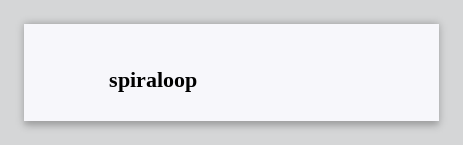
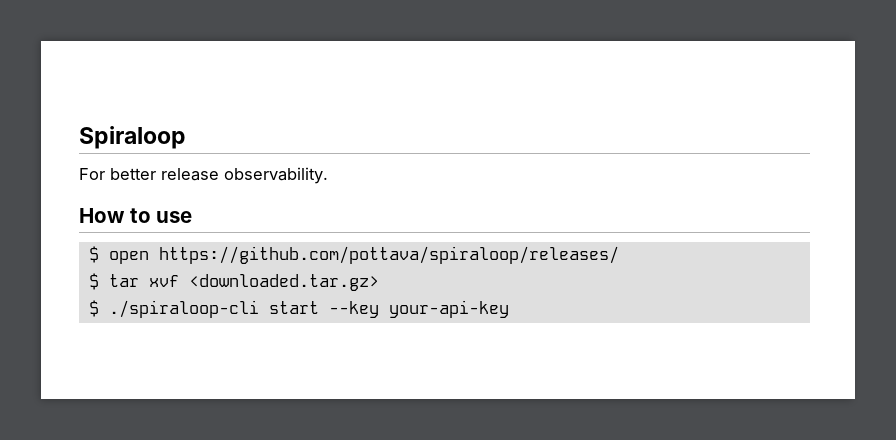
- spiraloop
+ Spiraloop
+ For better release observability.
+ How to use
+ $ open https://github.com/pottava/spiraloop/releases/
+ $ tar xvf <downloaded.tar.gz>
+ $ ./spiraloop-cli start --key your-api-key

